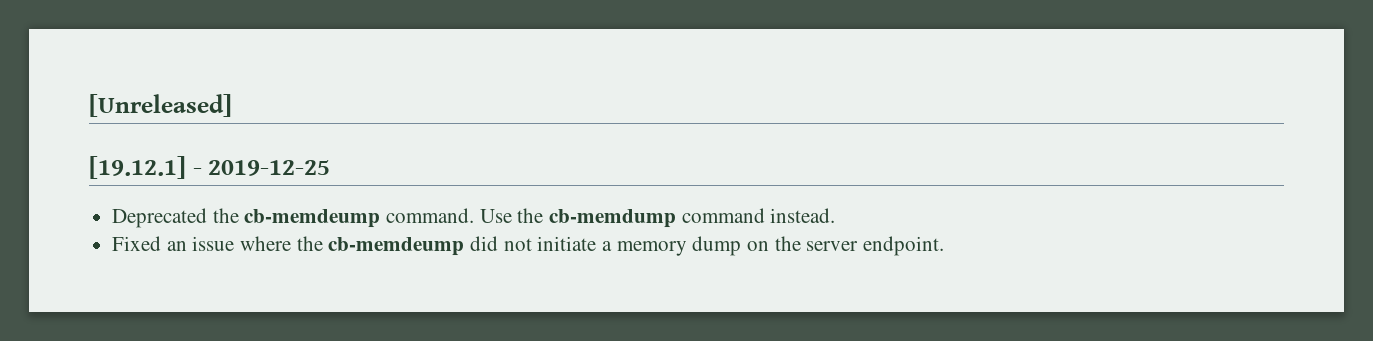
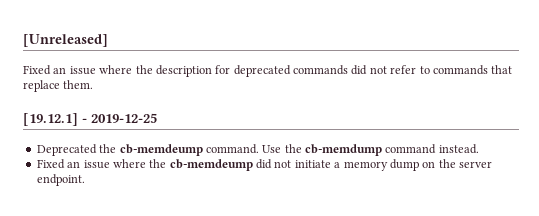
+ Fixed an issue where the description for deprecated commands did not refer to commands that replace them.

